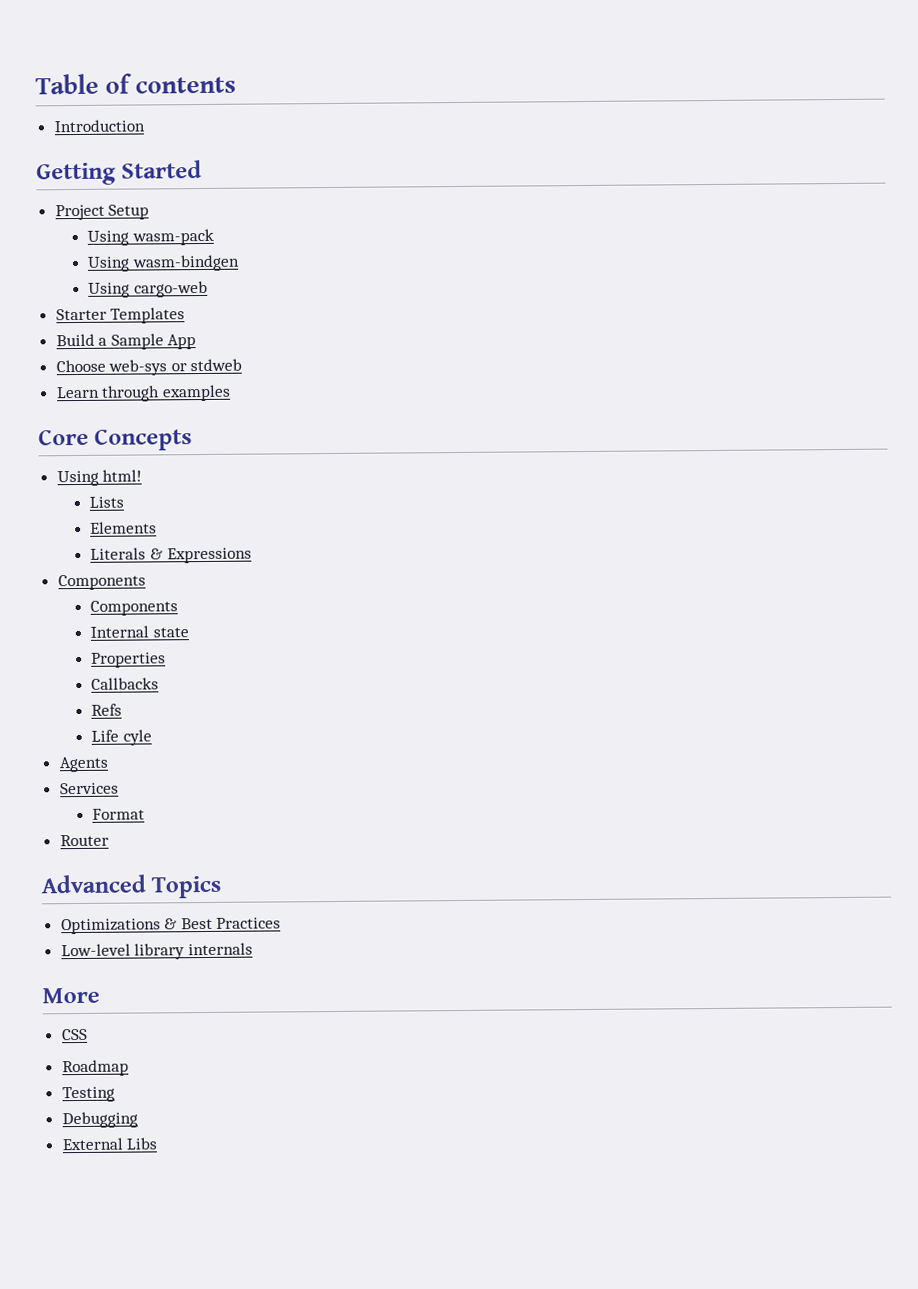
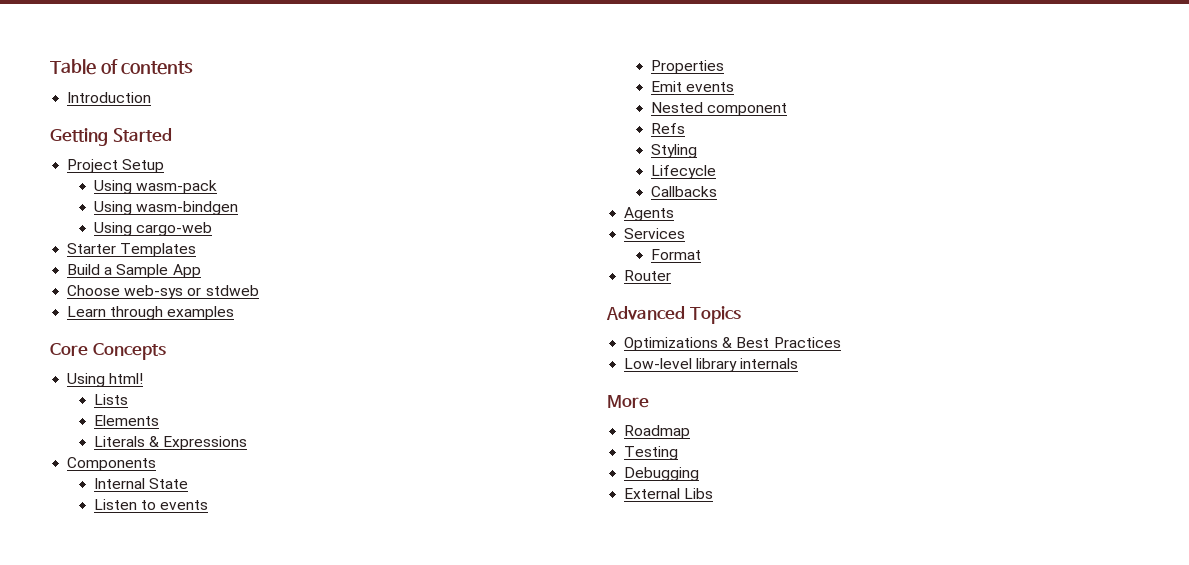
  Literals & Expressions
  Components
- Components
- Internal state
+ Internal State
+ Listen to events
  Properties
+ Emit events
+ Nested component
+ Refs
+ Styling
+ Lifecycle
  Callbacks
- Refs
- Life cyle
- CSS

